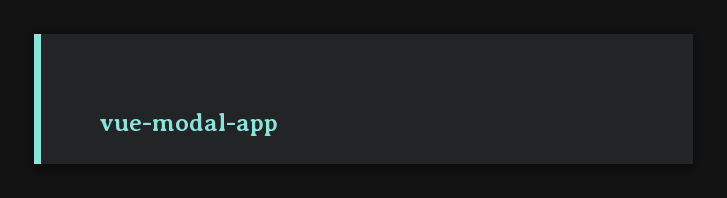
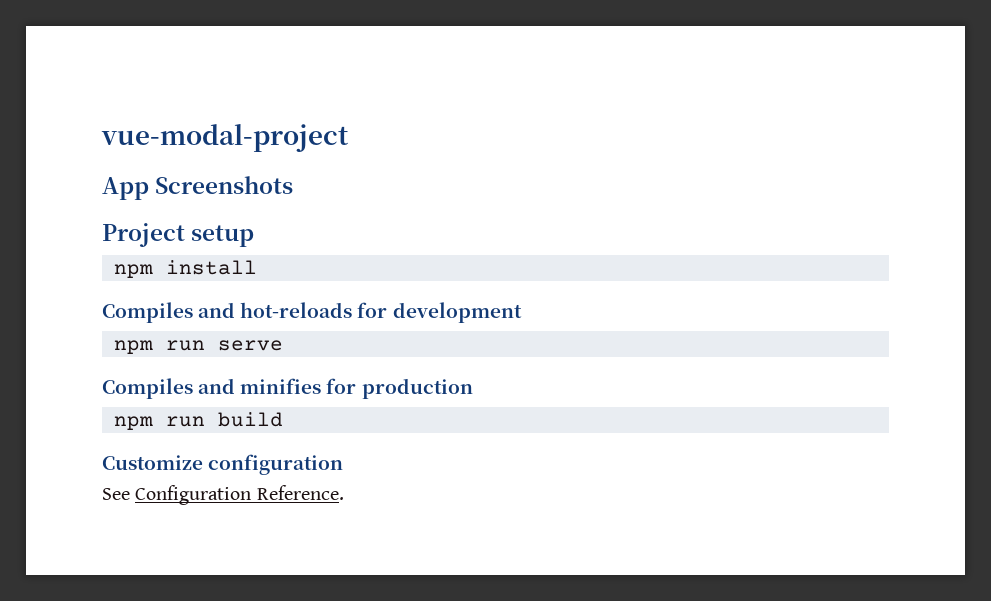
- vue-modal-app
+ vue-modal-project
+ App Screenshots
+ Project setup
+ npm install
+ Compiles and hot-reloads for development
+ npm run serve
+ Compiles and minifies for production
+ npm run build
+ Customize configuration
+ See Configuration Reference.

